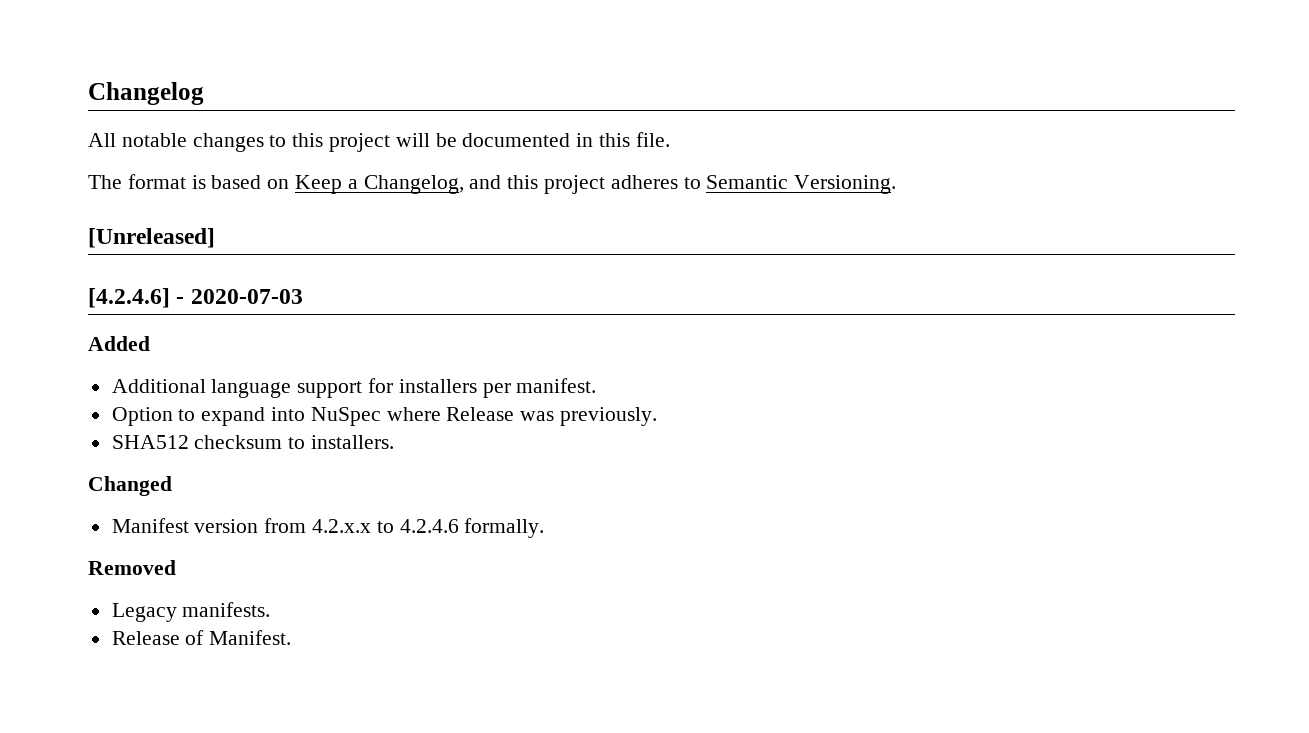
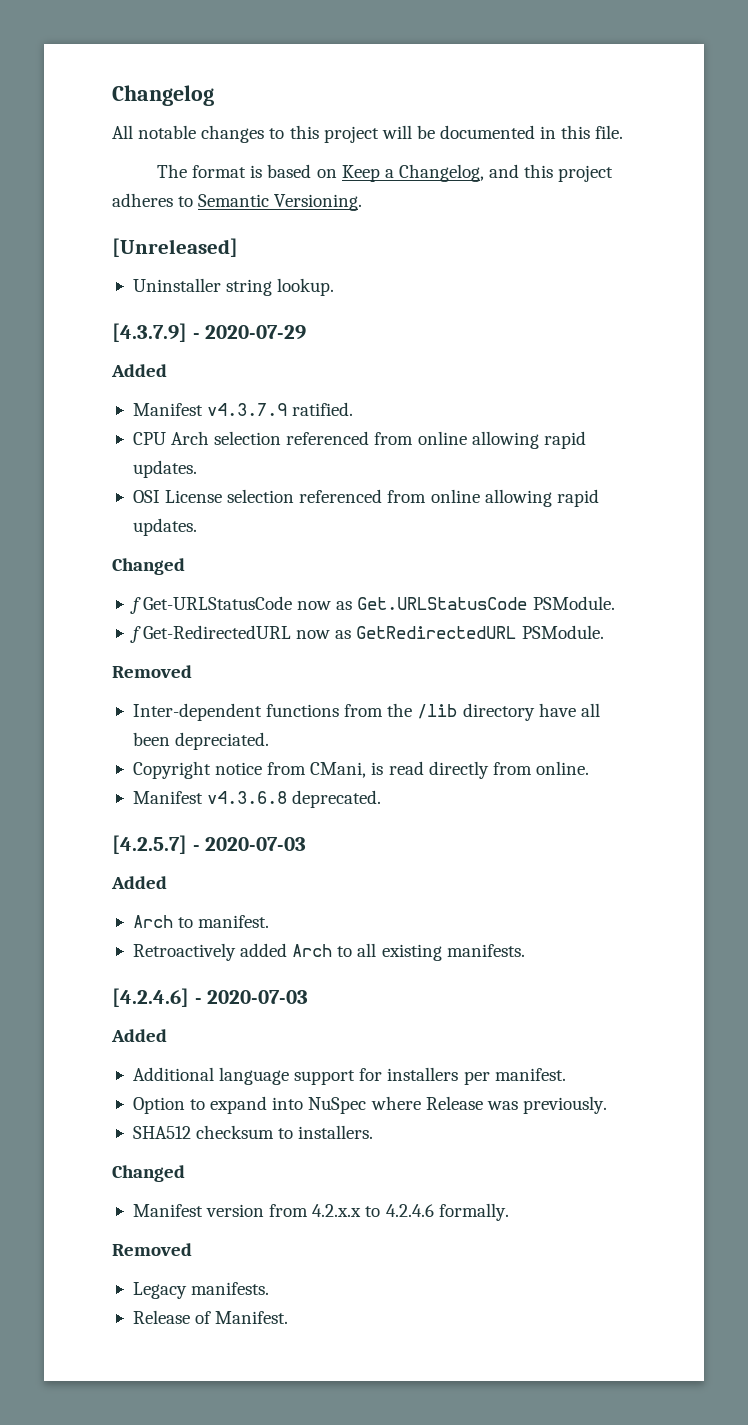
+ Uninstaller string lookup.
+ [4.3.7.9] - 2020-07-29
+ Added
+ Manifest v4.3.7.9 ratified.
+ CPU Arch selection referenced from online allowing rapid updates.
+ OSI License selection referenced from online allowing rapid updates.
+ Changed
+ f Get-URLStatusCode now as Get.URLStatusCode PSModule.
+ f Get-RedirectedURL now as GetRedirectedURL PSModule.
+ Removed
+ Inter-dependent functions from the /lib directory have all been depreciated.
+ Copyright notice from CMani, is read directly from online.
+ Manifest v4.3.6.8 deprecated.
+ [4.2.5.7] - 2020-07-03
+ Added
+ Arch to manifest.
+ Retroactively added Arch to all existing manifests.

